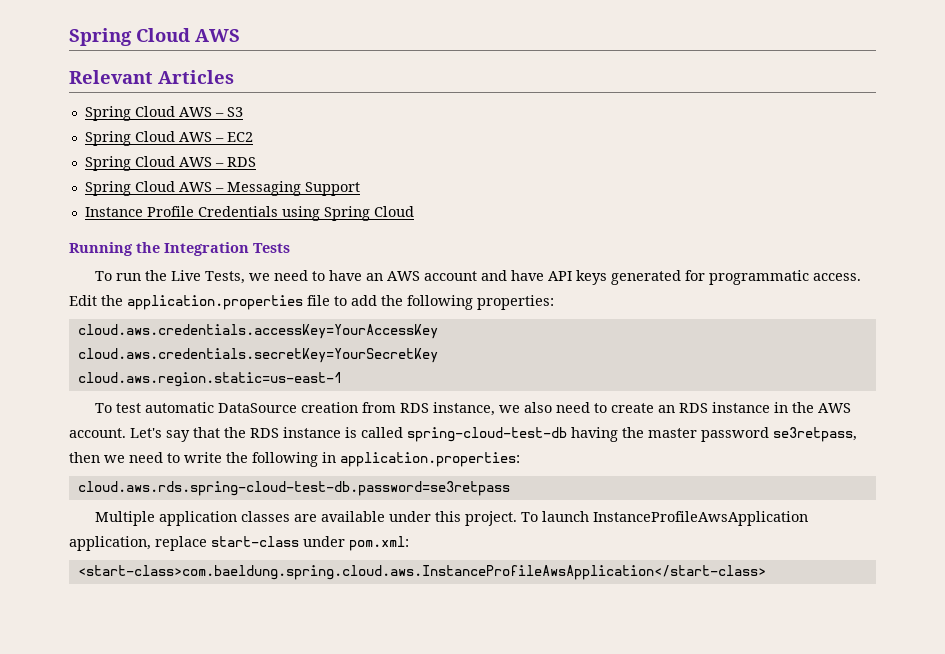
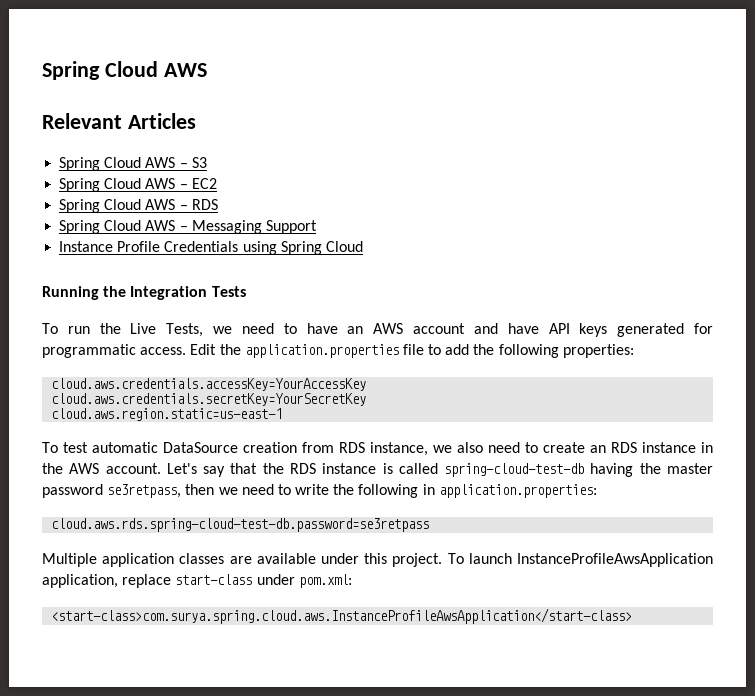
- <start-class>com.baeldung.spring.cloud.aws.InstanceProfileAwsApplication</start-class>
+ <start-class>com.surya.spring.cloud.aws.InstanceProfileAwsApplication</start-class>

